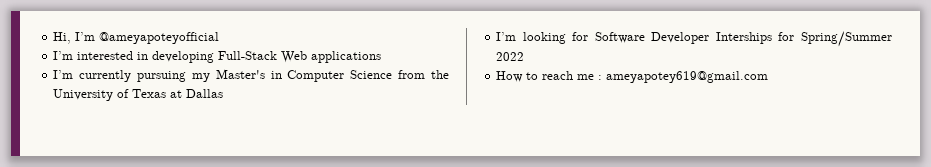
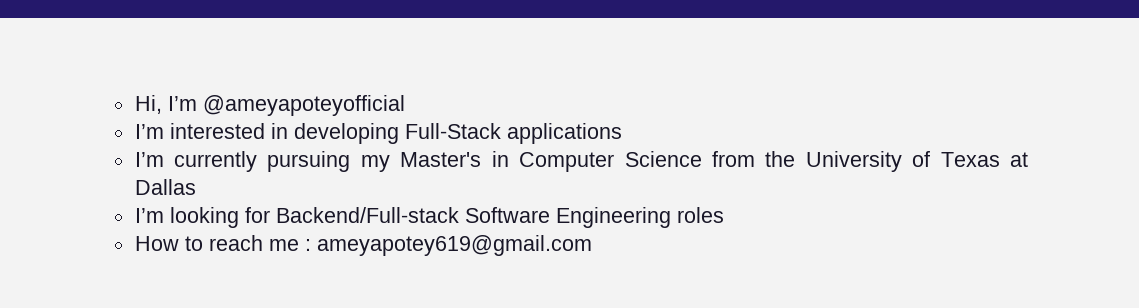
- I’m interested in developing Full-Stack Web applications
+ I’m interested in developing Full-Stack applications
- I’m looking for Software Developer Interships for Spring/Summer 2022
+ I’m looking for Backend/Full-stack Software Engineering roles

